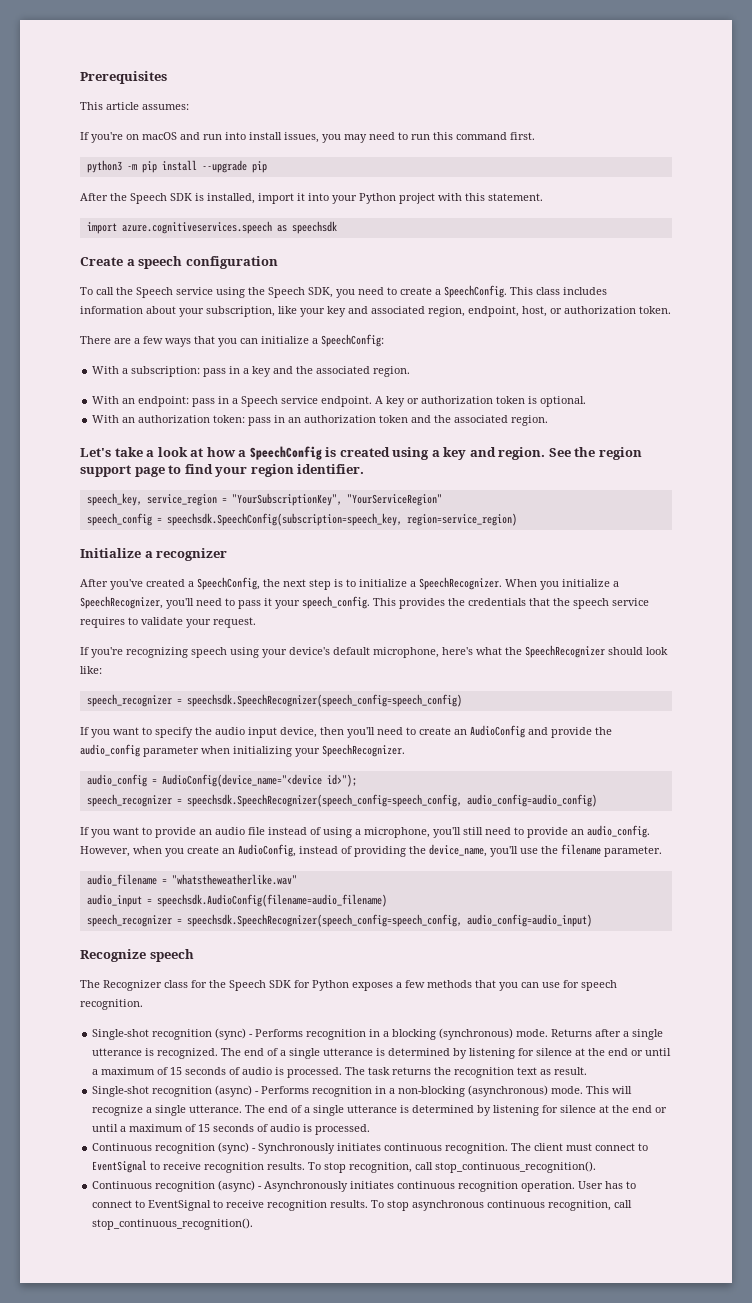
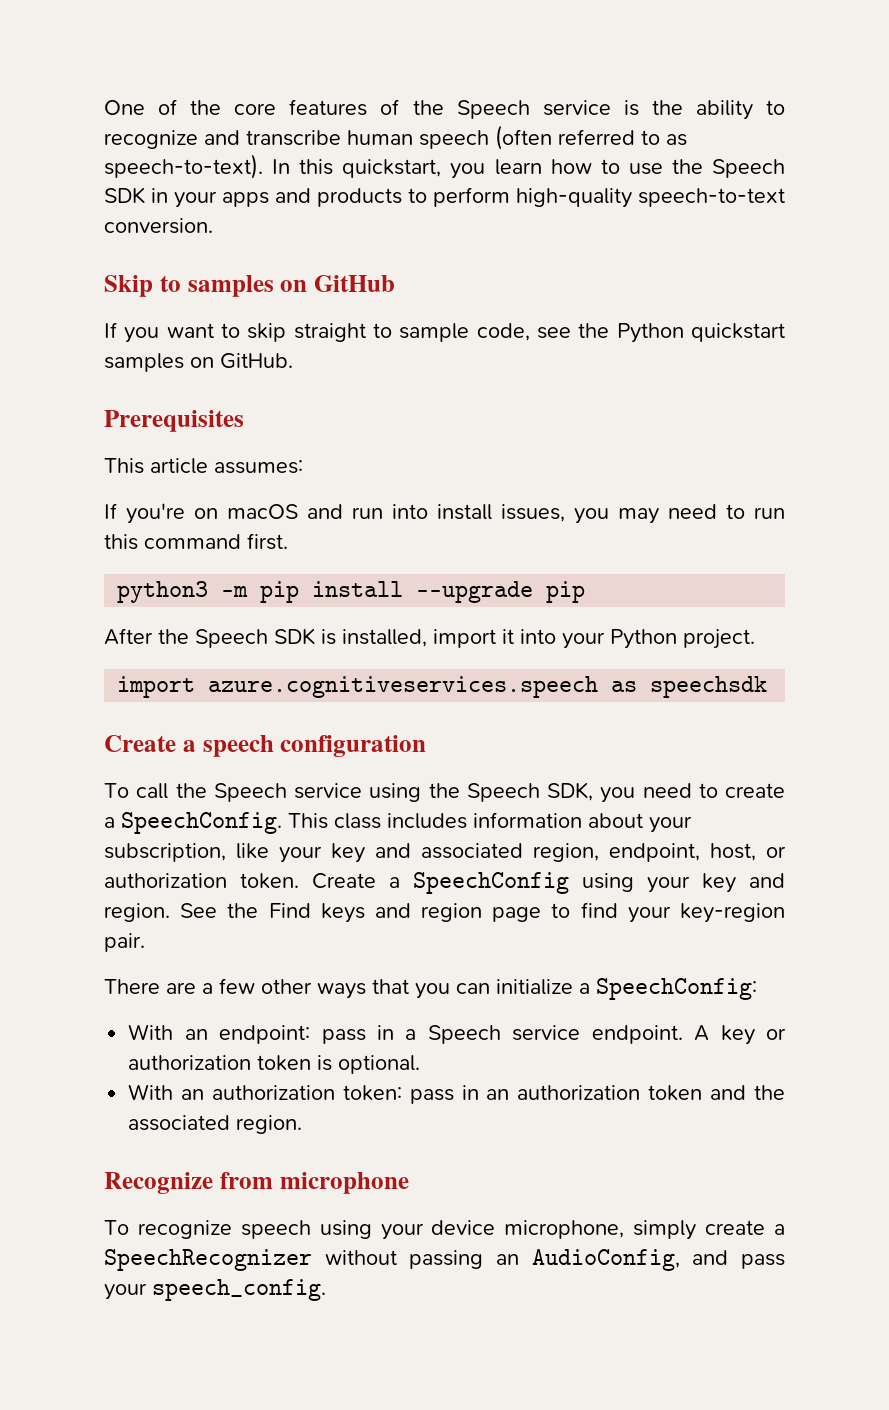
+ One of the core features of the Speech service is the ability to recognize and transcribe human speech (often referred to as speech-to-text). In this quickstart, you learn how to use the Speech SDK in your apps and products to perform high-quality speech-to-text conversion.
+ Skip to samples on GitHub
+ If you want to skip straight to sample code, see the Python quickstart samples on GitHub.
- After the Speech SDK is installed, import it into your Python project with this statement.
+ After the Speech SDK is installed, import it into your Python project.
+ Create a SpeechConfig using your key and region. See the Find keys and region page to find your key-region pair.
- There are a few ways that you can initialize a SpeechConfig:
+ There are a few other ways that you can initialize a SpeechConfig:
- With a subscription: pass in a key and the associated region.
- Let's take a look at how a SpeechConfig is created using a key and region. See the region support page to find your region identifier.
- speech_key, service_region = "YourSubscriptionKey", "YourServiceRegion"
- speech_config = speechsdk.SpeechConfig(subscription=speech_key, region=service_region)
- Initialize a recognizer
- After you've created a SpeechConfig, the next step is to initialize a SpeechRecognizer. When you initialize a SpeechRecognizer, you'll need to pass it your speech_config. This provides the credentials that the speech service requires to validate your request.
- If you're recognizing speech using your device's default microphone, here's what the SpeechRecognizer should look like:
- speech_recognizer = speechsdk.SpeechRecognizer(speech_config=speech_config)
- If you want to specify the audio input device, then you'll need to create an AudioConfig and provide the audio_config parameter when initializing your SpeechRecognizer.
- audio_config = AudioConfig(device_name="<device id>");
- speech_recognizer = speechsdk.SpeechRecognizer(speech_config=speech_config, audio_config=audio_config)
- If you want to provide an audio file instead of using a microphone, you'll still need to provide an audio_config. However, when you create an AudioConfig, instead of providing the device_name, you'll use the filename parameter.
- audio_filename = "whatstheweatherlike.wav"
- audio_input = speechsdk.AudioConfig(filename=audio_filename)
- speech_recognizer = speechsdk.SpeechRecognizer(speech_config=speech_config, audio_config=audio_input)
- Recognize speech
- The Recognizer class for the Speech SDK for Python exposes a few methods that you can use for speech recognition.
- Single-shot recognition (sync) - Performs recognition in a blocking (synchronous) mode. Returns after a single utterance is recognized. The end of a single utterance is determined by listening for silence at the end or until a maximum of 15 seconds of audio is processed. The task returns the recognition text as result.
- Single-shot recognition (async) - Performs recognition in a non-blocking (asynchronous) mode. This will recognize a single utterance. The end of a single utterance is determined by listening for silence at the end or until a maximum of 15 seconds of audio is processed.
- Continuous recognition (sync) - Synchronously initiates continuous recognition. The client must connect to EventSignal to receive recognition results. To stop recognition, call stop_continuous_recognition().
- Continuous recognition (async) - Asynchronously initiates continuous recognition operation. User has to connect to EventSignal to receive recognition results. To stop asynchronous continuous recognition, call stop_continuous_recognition().
+ Recognize from microphone
+ To recognize speech using your device microphone, simply create a SpeechRecognizer without passing an AudioConfig, and pass your speech_config.

